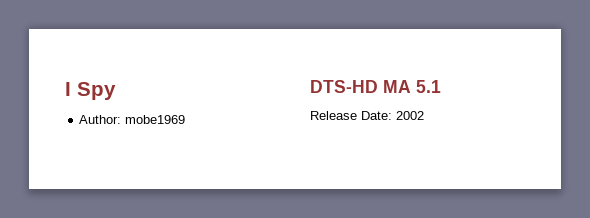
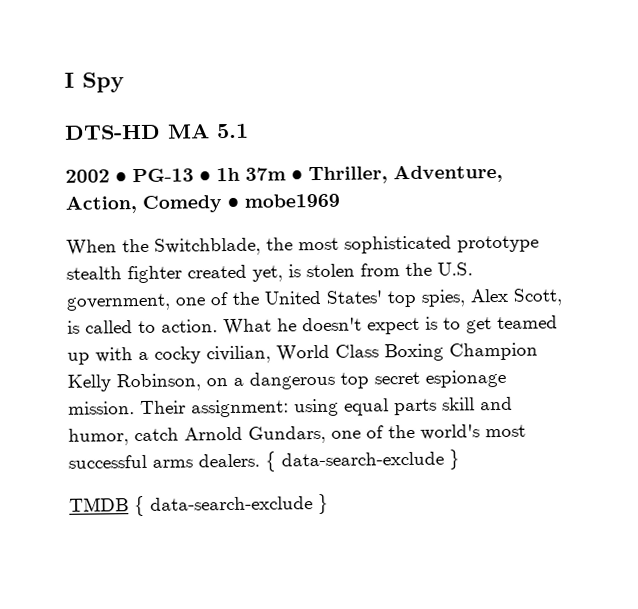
- Author: mobe1969
- Release Date: 2002
+ 2002 • PG-13 • 1h 37m • Thriller, Adventure, Action, Comedy • mobe1969
+ When the Switchblade, the most sophisticated prototype stealth fighter created yet, is stolen from the U.S. government, one of the United States' top spies, Alex Scott, is called to action. What he doesn't expect is to get teamed up with a cocky civilian, World Class Boxing Champion Kelly Robinson, on a dangerous top secret espionage mission. Their assignment: using equal parts skill and humor, catch Arnold Gundars, one of the world's most successful arms dealers. { data-search-exclude }
+ TMDB { data-search-exclude }

